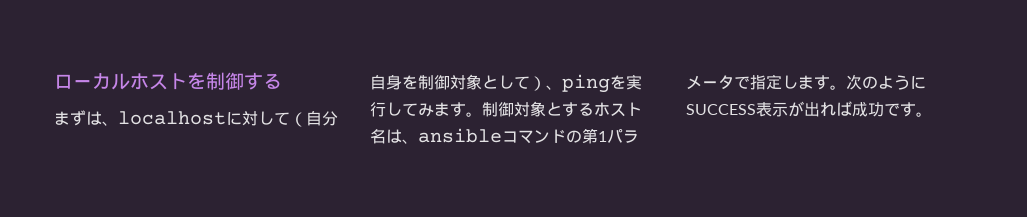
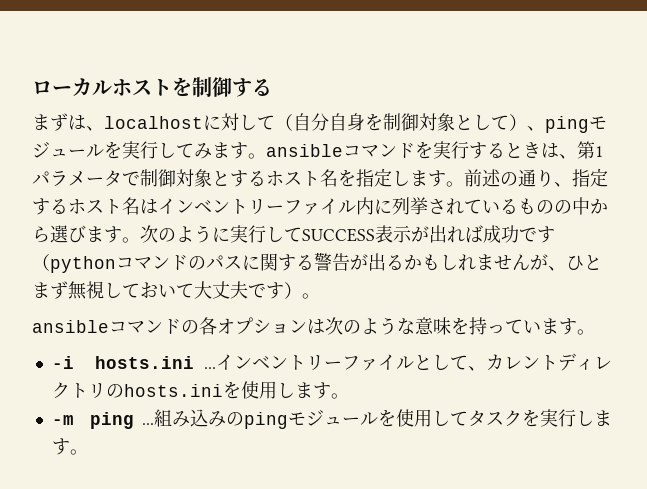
- まずは、localhostに対して（自分自身を制御対象として）、pingを実行してみます。制御対象とするホスト名は、ansibleコマンドの第1パラメータで指定します。
+ まずは、localhostに対して（自分自身を制御対象として）、pingモジュールを実行してみます。ansibleコマンドを実行するときは、第1パラメータで制御対象とするホスト名を指定します。前述の通り、指定するホスト名はインベントリーファイル内に列挙されているものの中から選びます。
- 次のようにSUCCESS表示が出れば成功です。
+ 次のように実行してSUCCESS表示が出れば成功です（pythonコマンドのパスに関する警告が出るかもしれませんが、ひとまず無視しておいて大丈夫です）。
+ ansibleコマンドの各オプションは次のような意味を持っています。
+ -i hosts.ini ...インベントリーファイルとして、カレントディレクトリのhosts.iniを使用します。
+ -m ping ...組み込みのpingモジュールを使用してタスクを実行します。

